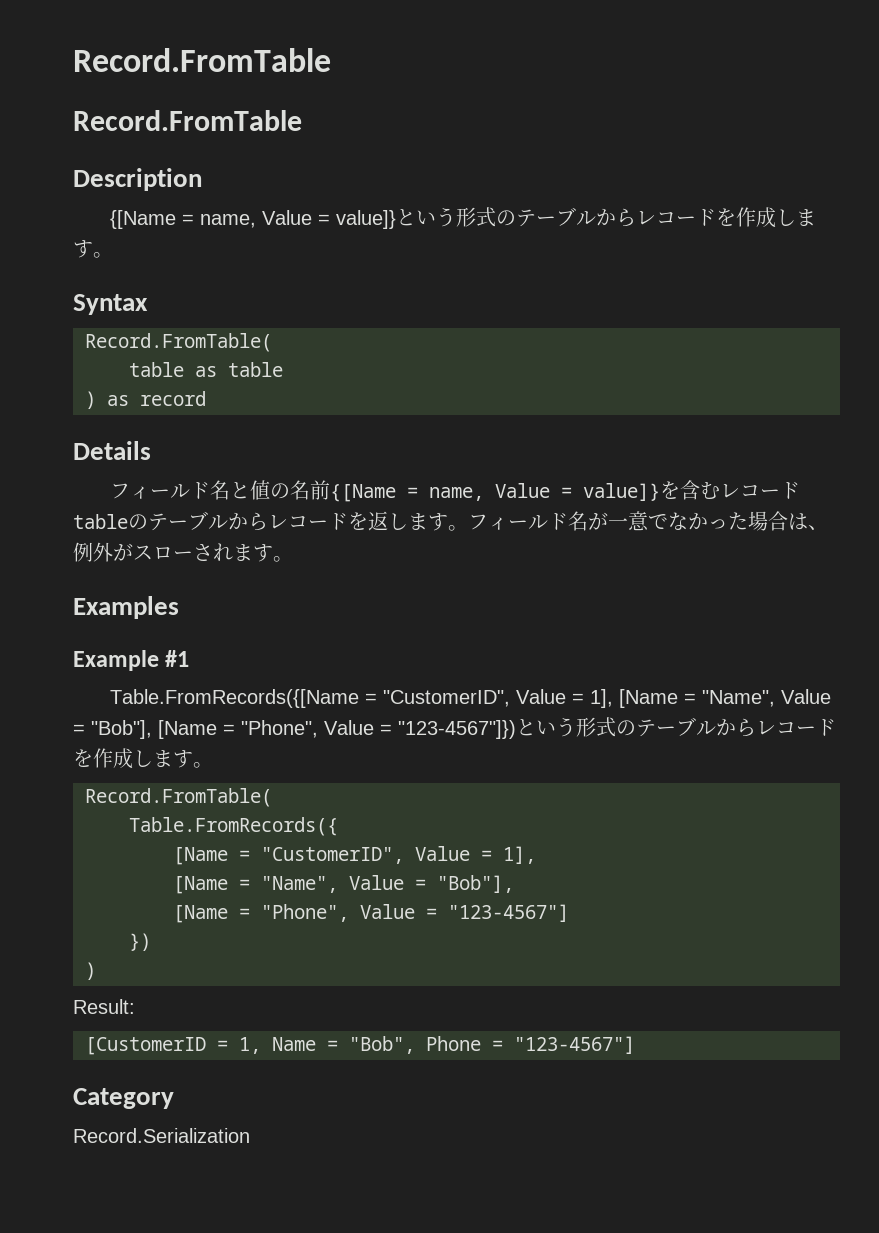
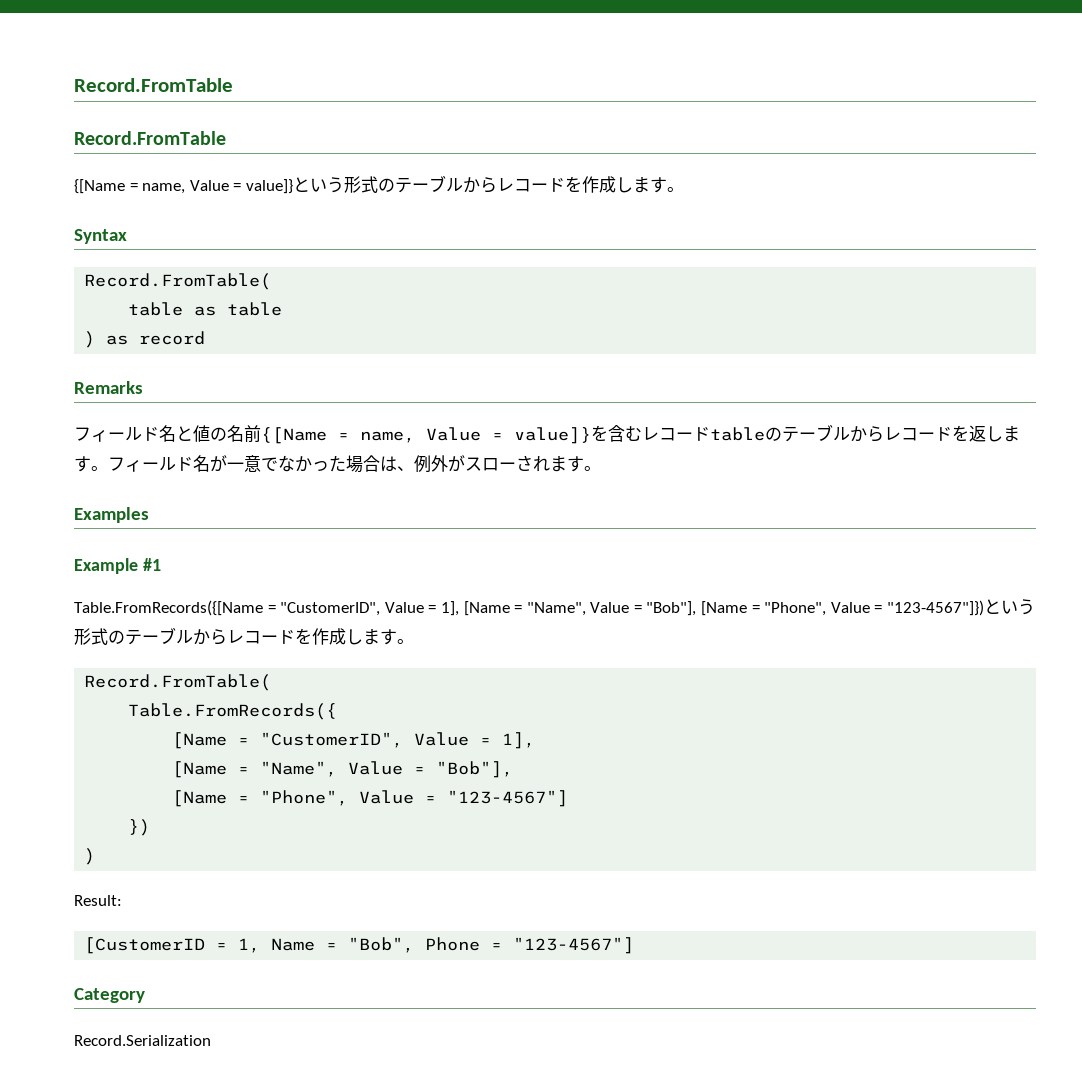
- Description
- Details
+ Remarks

